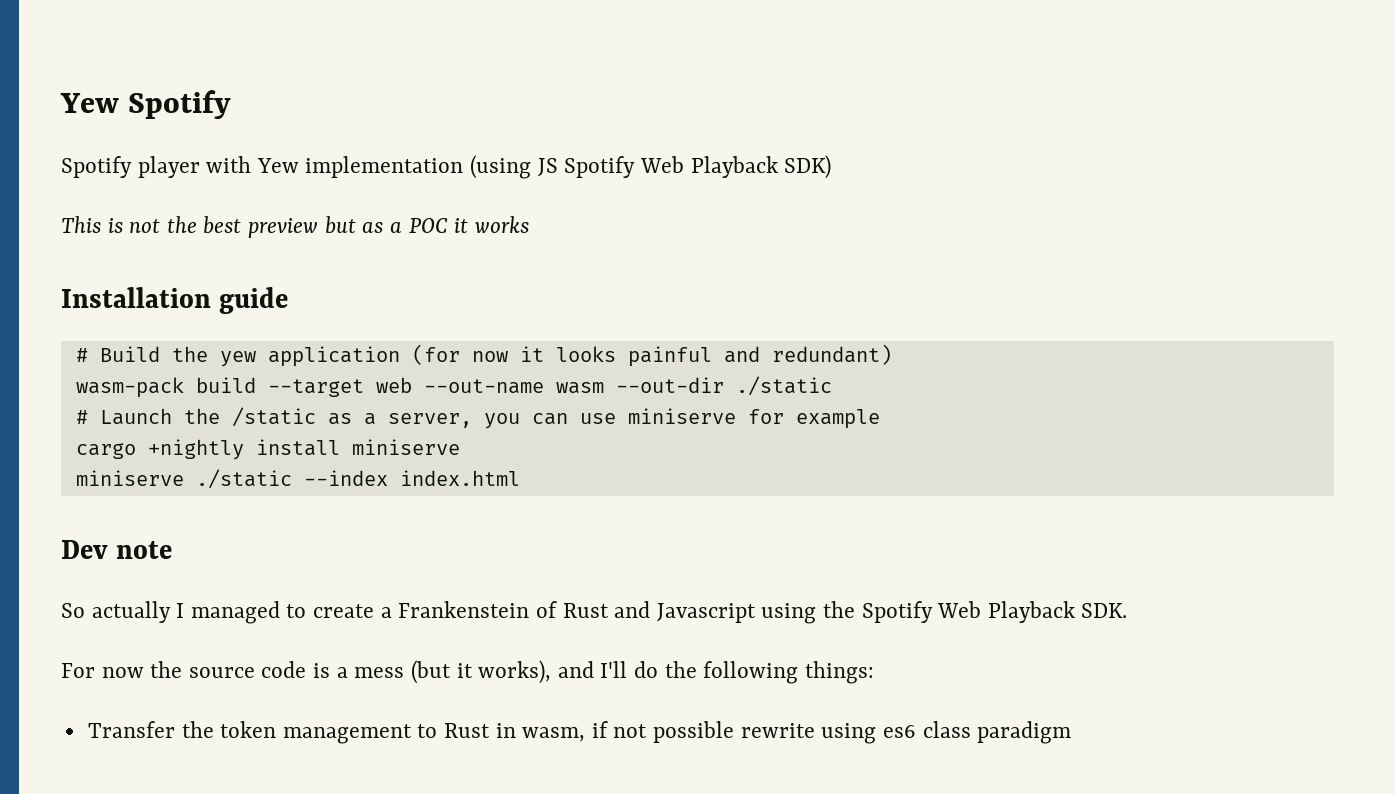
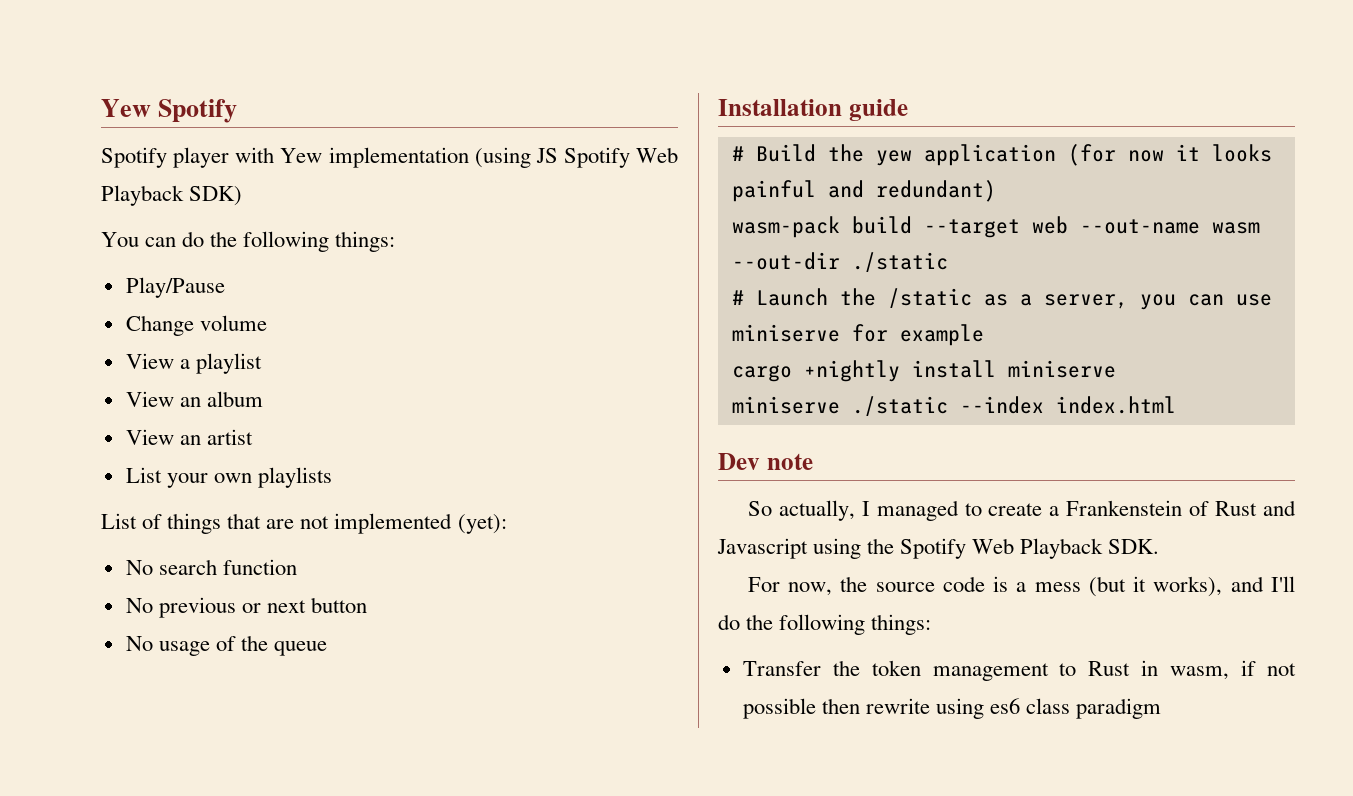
- This is not the best preview but as a POC it works
+ You can do the following things:
+ Play/Pause
+ Change volume
+ View a playlist
+ View an album
+ View an artist
+ List your own playlists
+ List of things that are not implemented (yet):
+ No search function
+ No previous or next button
+ No usage of the queue
- So actually I managed to create a Frankenstein of Rust and Javascript using the Spotify Web Playback SDK.
+ So actually, I managed to create a Frankenstein of Rust and Javascript using the Spotify Web Playback SDK.
- For now the source code is a mess (but it works), and I'll do the following things:
+ For now, the source code is a mess (but it works), and I'll do the following things:
- Transfer the token management to Rust in wasm, if not possible rewrite using es6 class paradigm
+ Transfer the token management to Rust in wasm, if not possible then rewrite using es6 class paradigm

